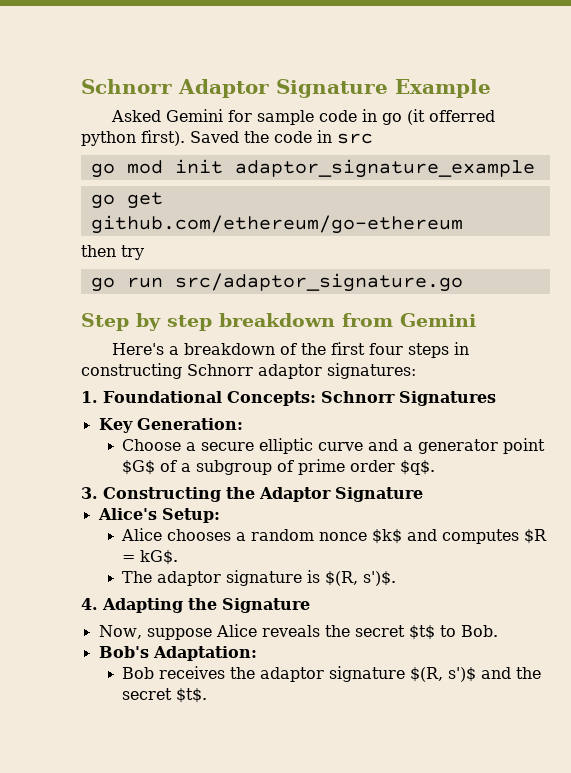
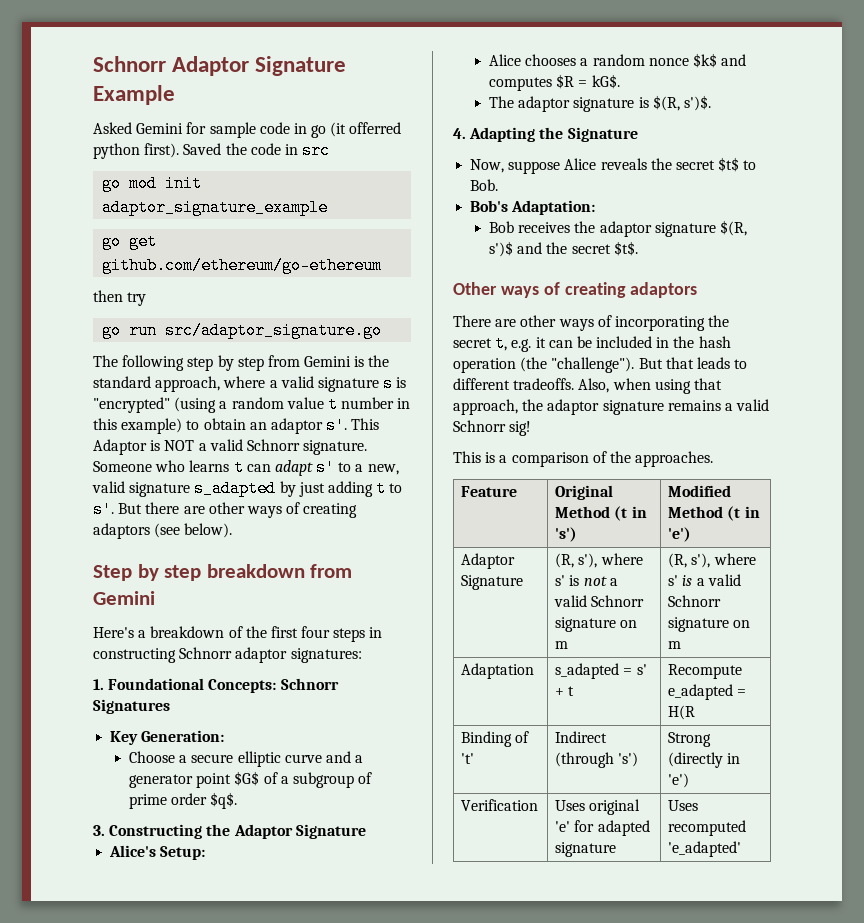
+ The following step by step from Gemini is the standard approach, where a valid signature s is "encrypted" (using a random value t number in this example) to obtain an adaptor s'. This Adaptor is NOT a valid Schnorr signature. Someone who learns t can adapt s' to a new, valid signature s_adapted by just adding t to s'. But there are other ways of creating adaptors (see below).
+ Other ways of creating adaptors
+ There are other ways of incorporating the secret t, e.g. it can be included in the hash operation (the "challenge"). But that leads to different tradeoffs. Also, when using that approach, the adaptor signature remains a valid Schnorr sig!
+ This is a comparison of the approaches.
+ Feature | Original Method (t in 's') | Modified Method (t in 'e')
+ Adaptor Signature | (R, s'), where s' is not a valid Schnorr signature on m | (R, s'), where s' is a valid Schnorr signature on m
+ Adaptation | s_adapted = s' + t | Recompute e_adapted = H(R
+ Binding of 't' | Indirect (through 's') | Strong (directly in 'e')
+ Verification | Uses original 'e' for adapted signature | Uses recomputed 'e_adapted'

